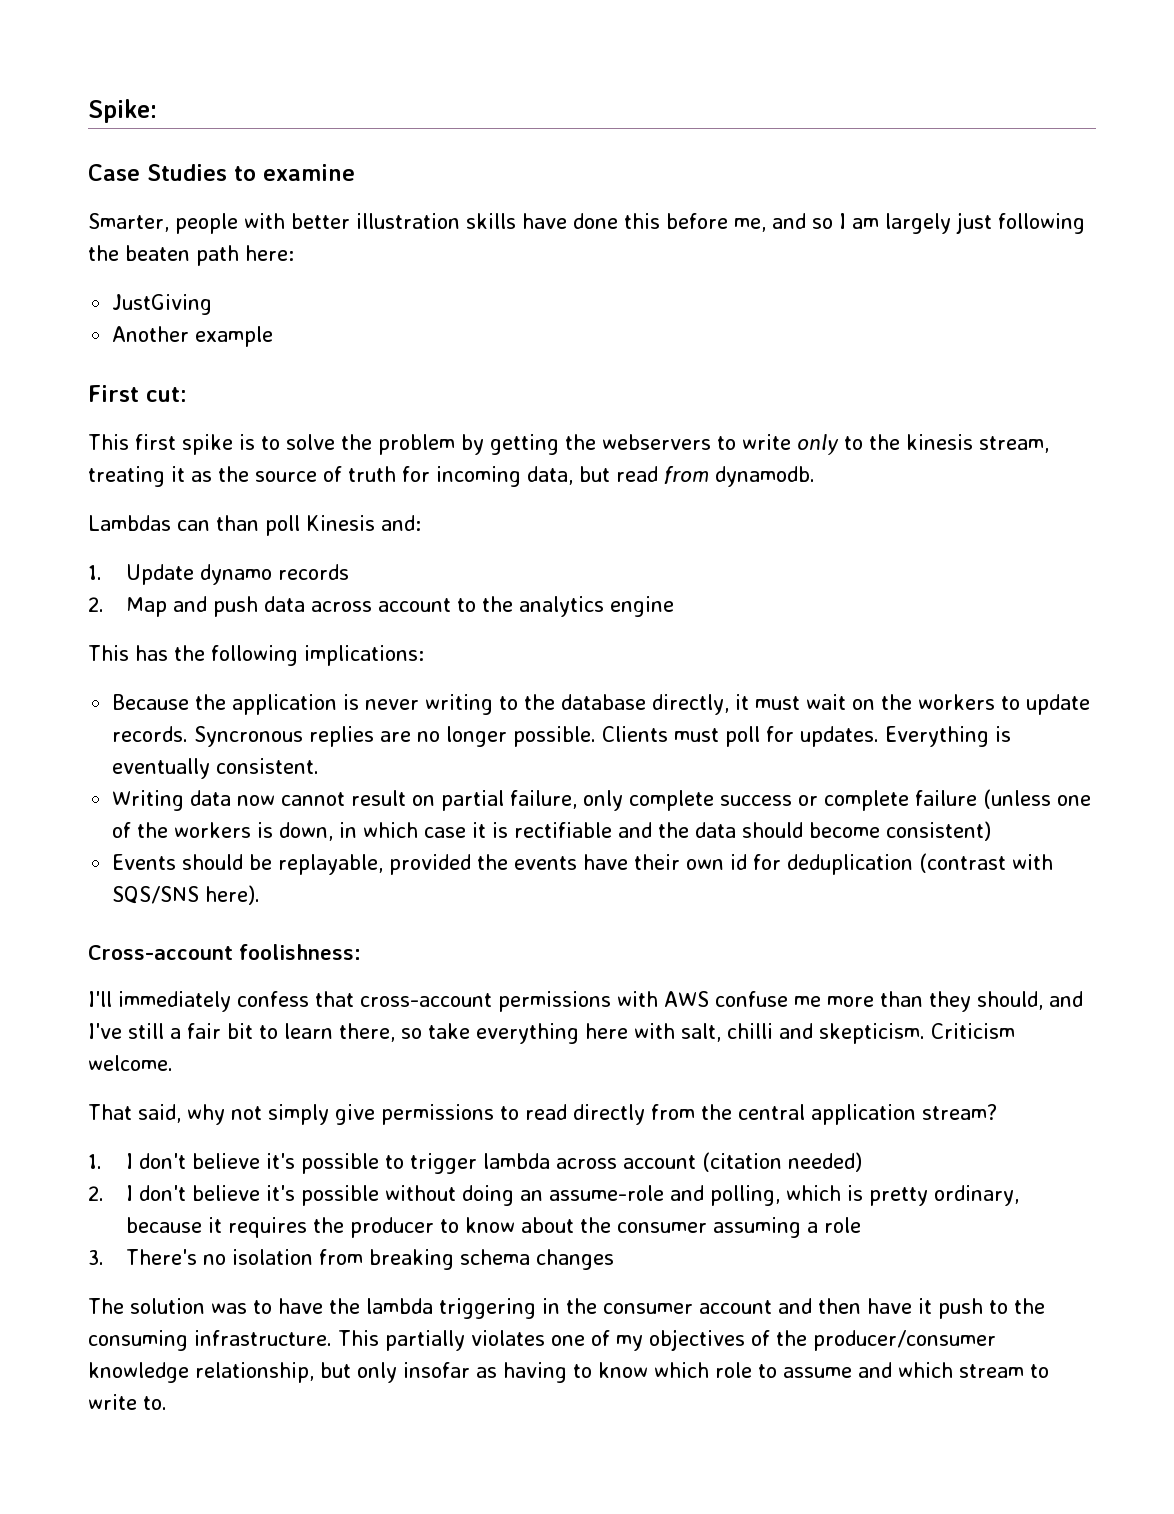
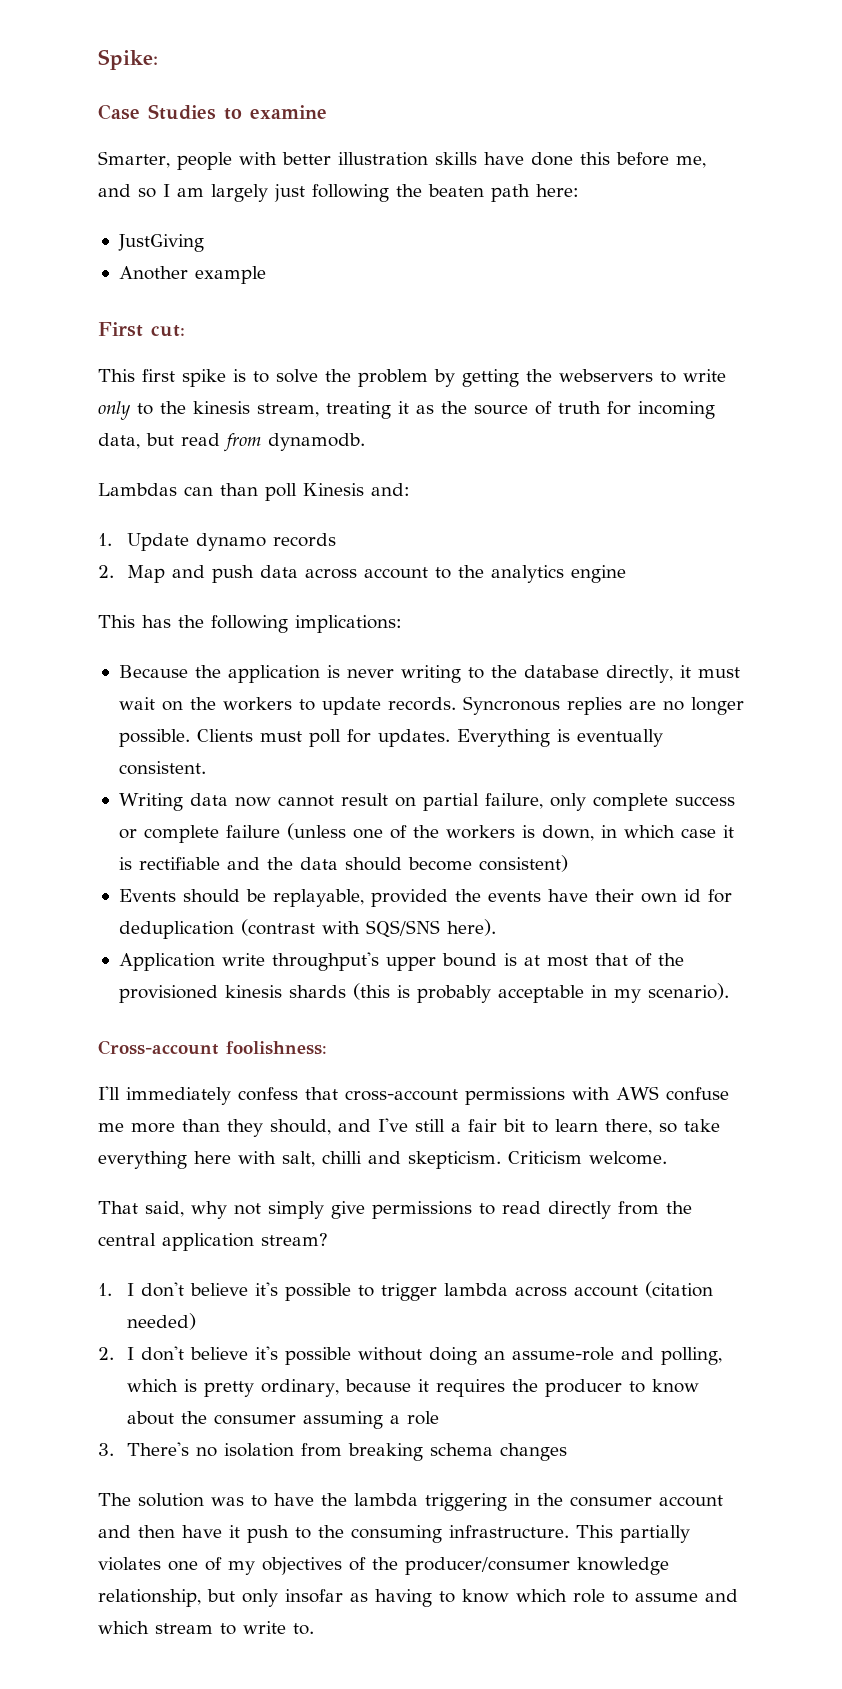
+ Application write throughput's upper bound is at most that of the provisioned kinesis shards (this is probably acceptable in my scenario).

